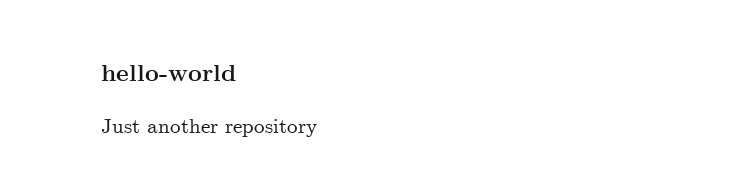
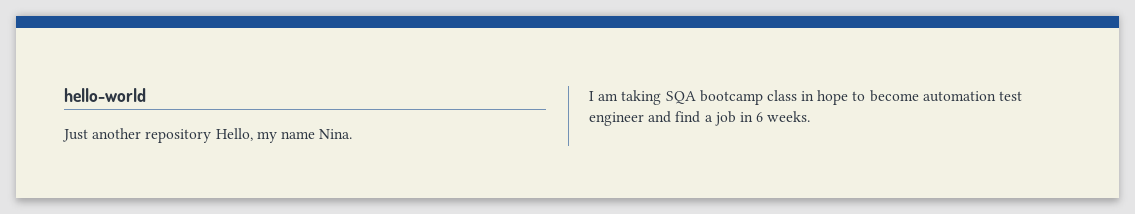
- Just another repository
+ Just another repository Hello, my name Nina.
+ I am taking SQA bootcamp class in hope to become automation test engineer and find a job in 6 weeks.

